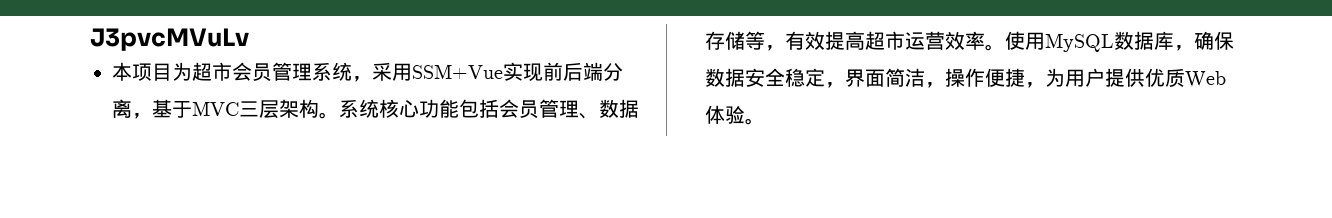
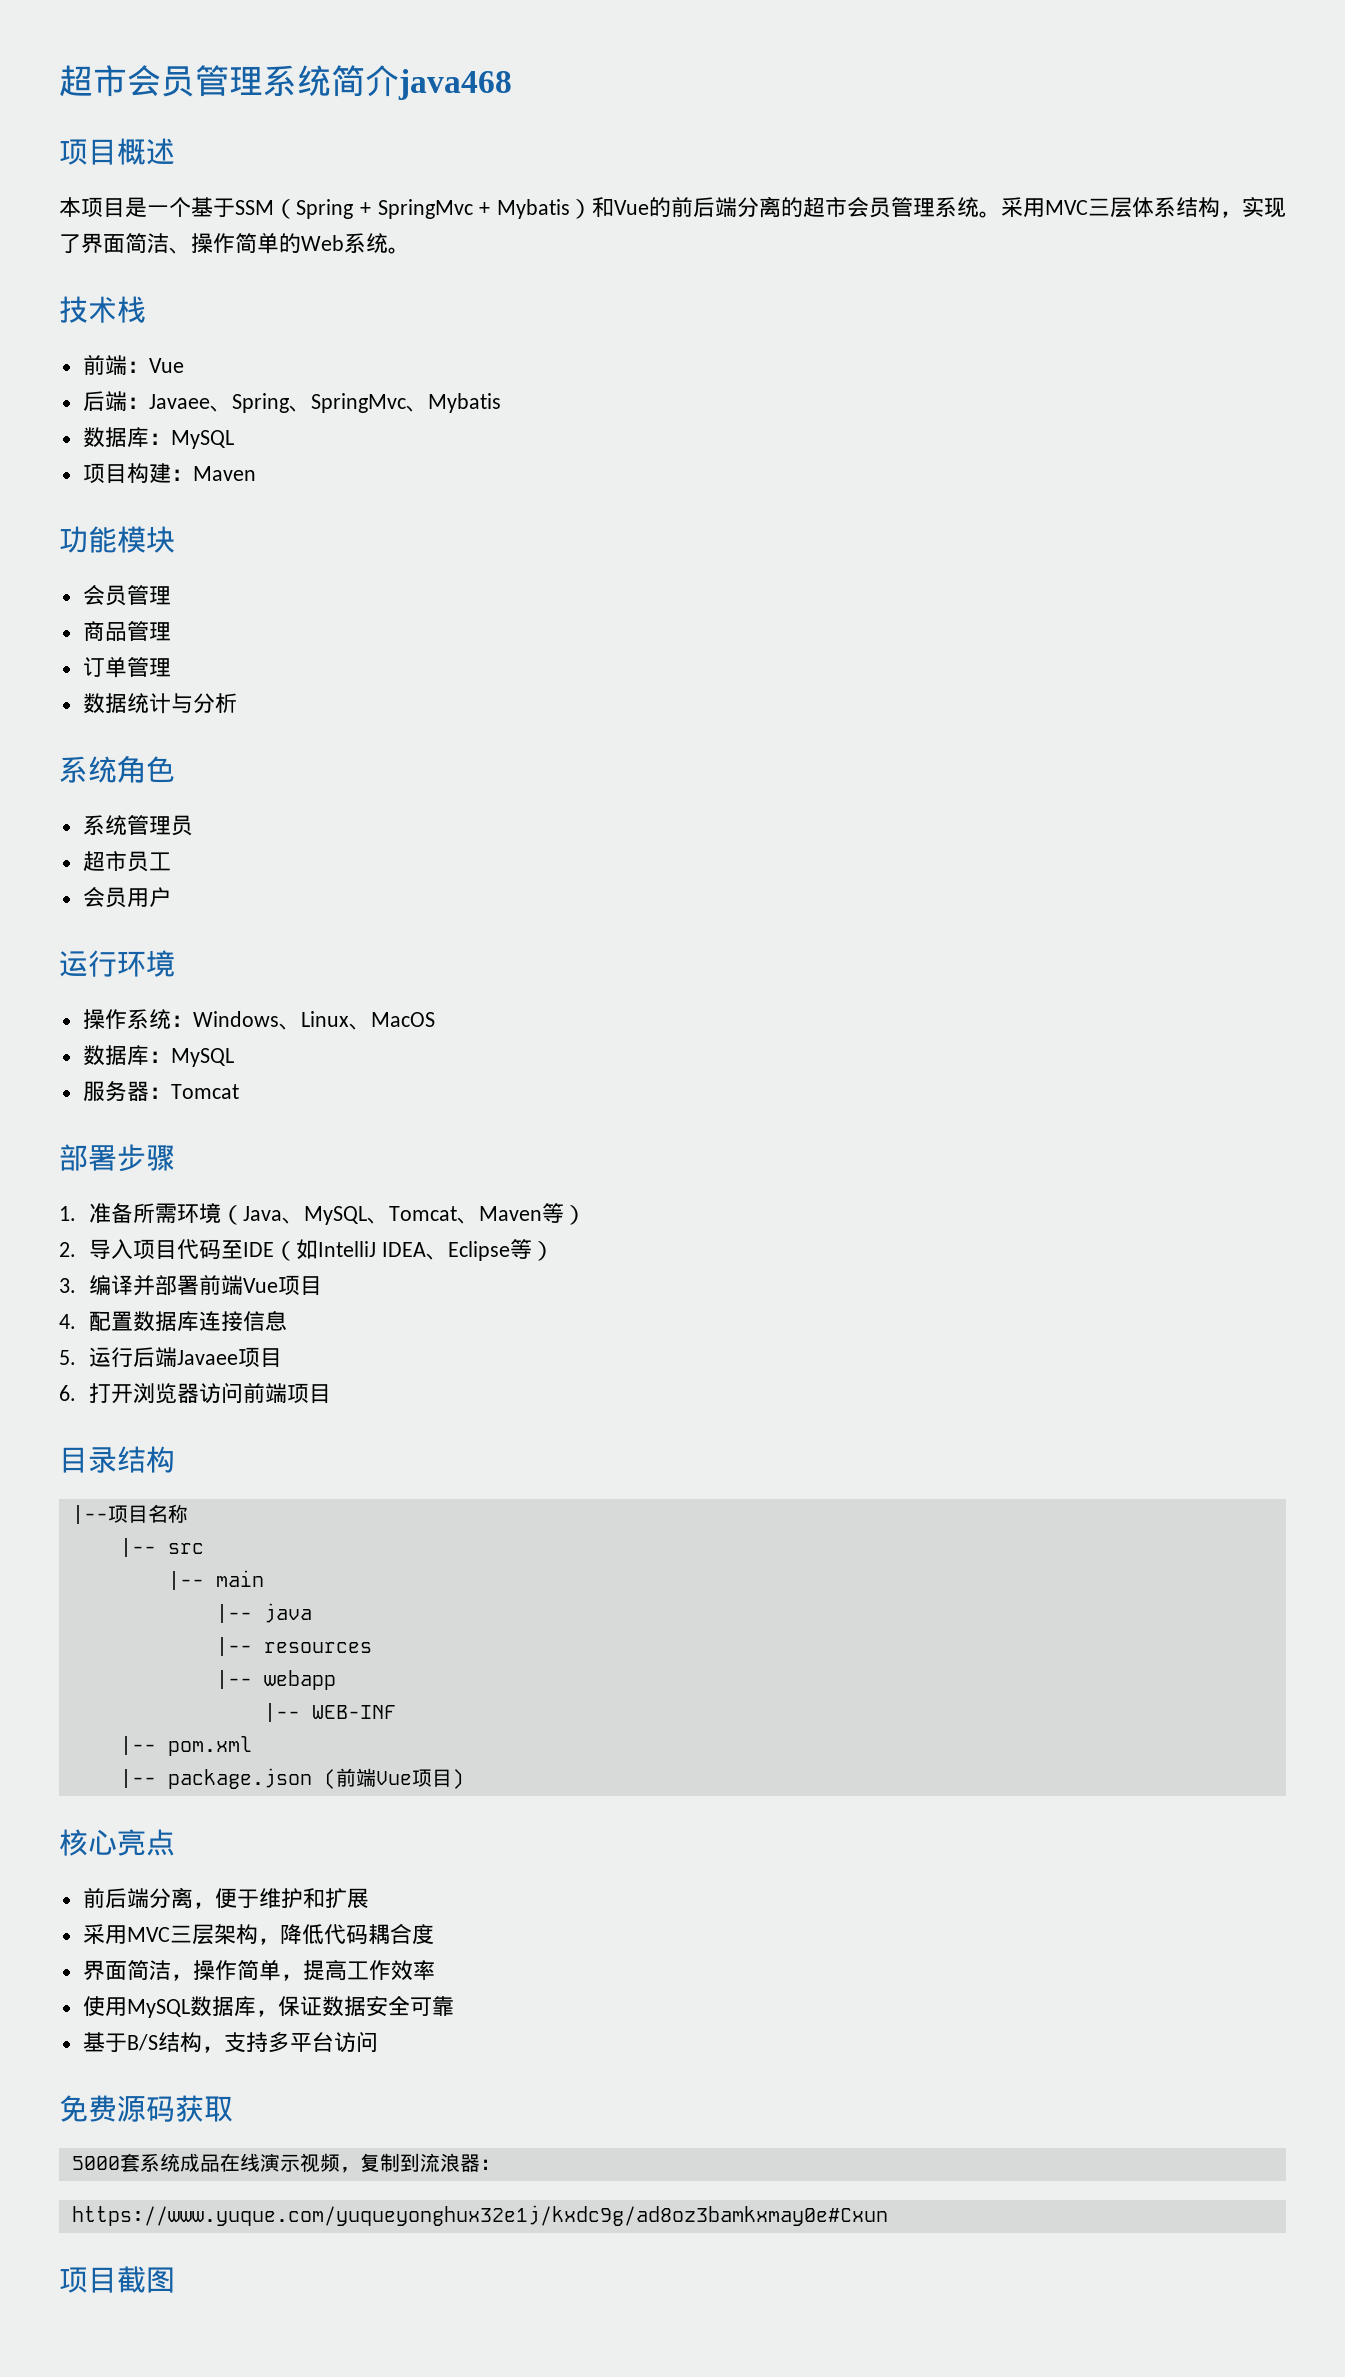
- J3pvcMVuLv
- 本项目为超市会员管理系统，采用SSM+Vue实现前后端分离，基于MVC三层架构。系统核心功能包括会员管理、数据存储等，有效提高超市运营效率。使用MySQL数据库，确保数据安全稳定，界面简洁，操作便捷，为用户提供优质Web体验。
+ 超市会员管理系统简介java468
+ 项目概述
+ 本项目是一个基于SSM（Spring + SpringMvc + Mybatis）和Vue的前后端分离的超市会员管理系统。采用MVC三层体系结构，实现了界面简洁、操作简单的Web系统。
+ 技术栈
+ 前端：Vue
+ 后端：Javaee、Spring、SpringMvc、Mybatis
+ 数据库：MySQL
+ 项目构建：Maven
+ 功能模块
+ 会员管理
+ 商品管理
+ 订单管理
+ 数据统计与分析
+ 系统角色
+ 系统管理员
+ 超市员工
+ 会员用户
+ 运行环境
+ 操作系统：Windows、Linux、MacOS
+ 数据库：MySQL
+ 服务器：Tomcat
+ 部署步骤
+ 1.准备所需环境（Java、MySQL、Tomcat、Maven等）
+ 2.导入项目代码至IDE（如IntelliJ IDEA、Eclipse等）
+ 3.编译并部署前端Vue项目
+ 4.配置数据库连接信息
+ 5.运行后端Javaee项目
+ 6.打开浏览器访问前端项目
+ 目录结构
+ |--项目名称
+ |-- src
+ |-- main
+ |-- java
+ |-- resources
+ |-- webapp
+ |-- WEB-INF
+ |-- pom.xml
+ |-- package.json (前端Vue项目)
+ 核心亮点
+ 前后端分离，便于维护和扩展
+ 采用MVC三层架构，降低代码耦合度
+ 界面简洁，操作简单，提高工作效率
+ 使用MySQL数据库，保证数据安全可靠
+ 基于B/S结构，支持多平台访问
+ 免费源码获取
+ 5000套系统成品在线演示视频，复制到流浪器：
+ https://www.yuque.com/yuqueyonghux32e1j/kxdc9g/ad8oz3bamkxmay0e#Cxun
+ 项目截图

